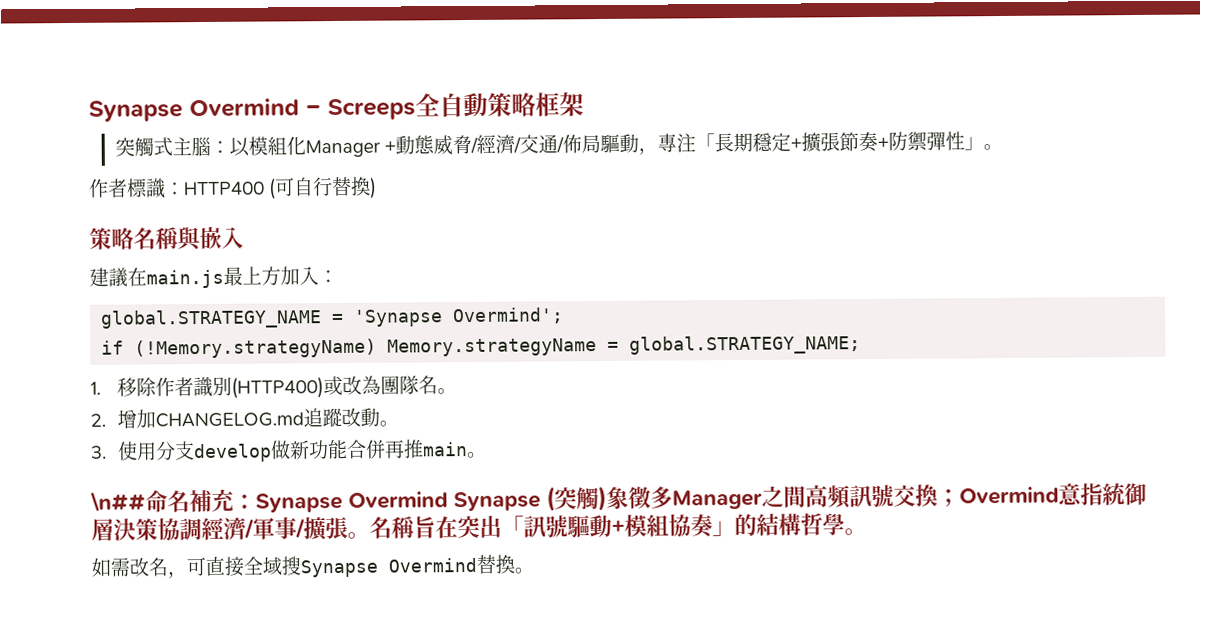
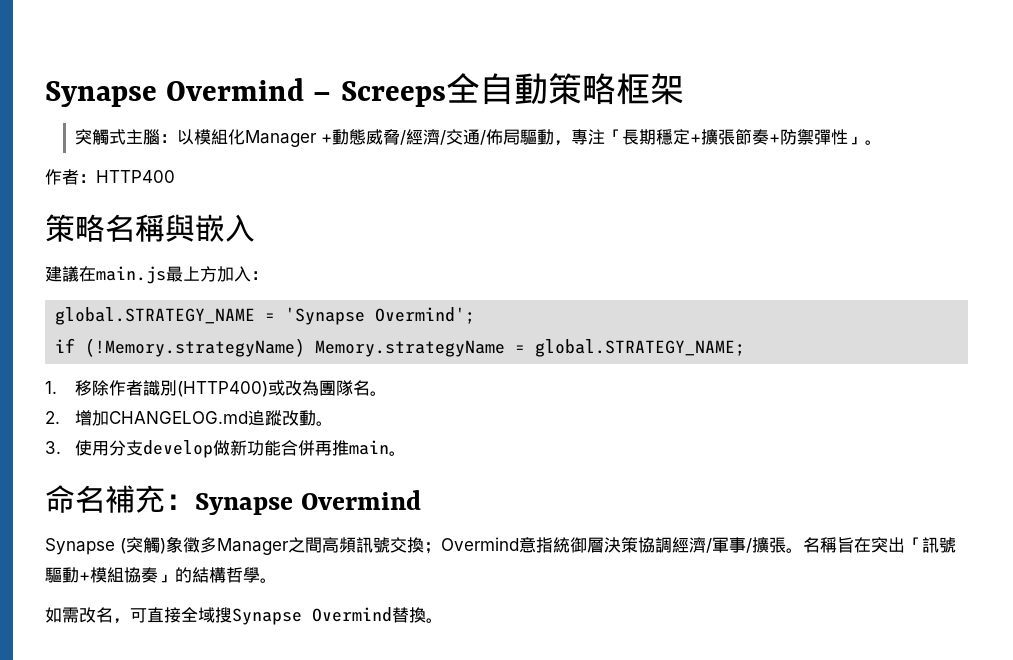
- 作者標識：HTTP400 (可自行替換)
+ 作者：HTTP400
- \n##命名補充：Synapse Overmind Synapse (突觸)象徵多Manager之間高頻訊號交換；Overmind意指統御層決策協調經濟/軍事/擴張。
+ 命名補充：Synapse Overmind
+ Synapse (突觸)象徵多Manager之間高頻訊號交換；Overmind意指統御層決策協調經濟/軍事/擴張。

